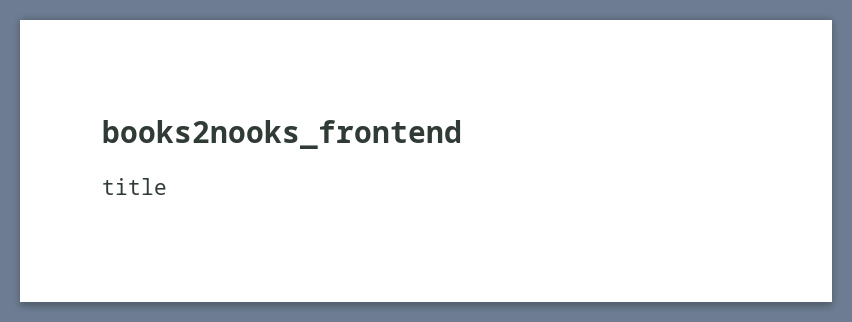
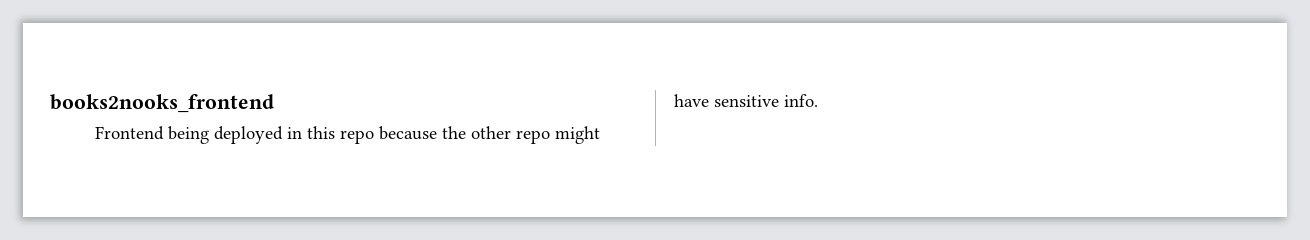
- title
+ Frontend being deployed in this repo because the other repo might have sensitive info.

